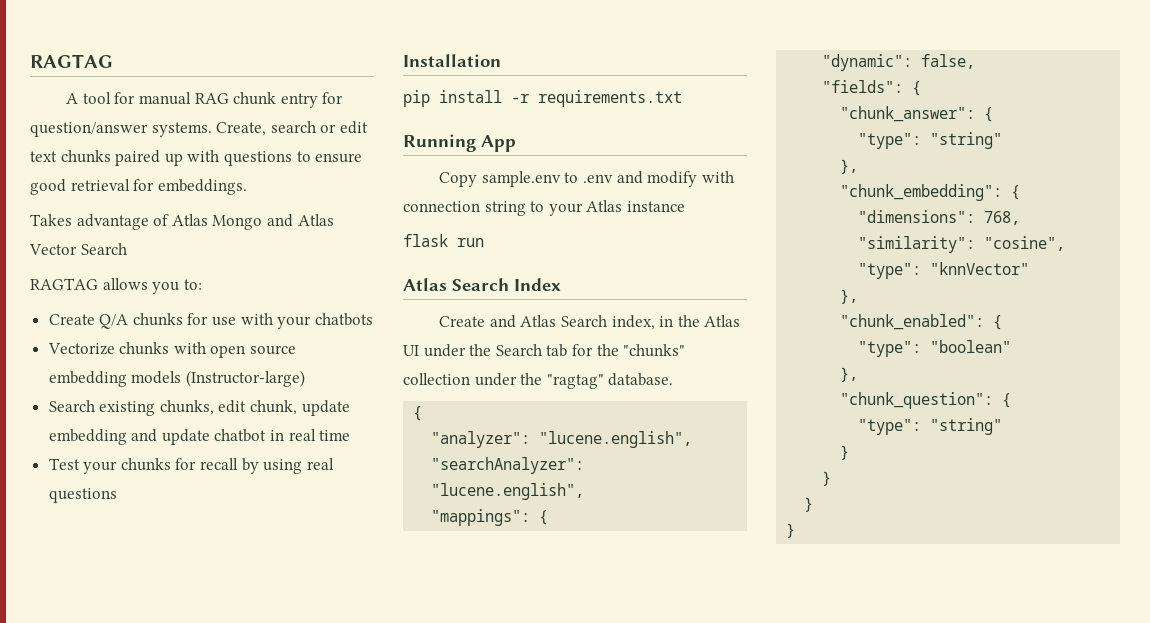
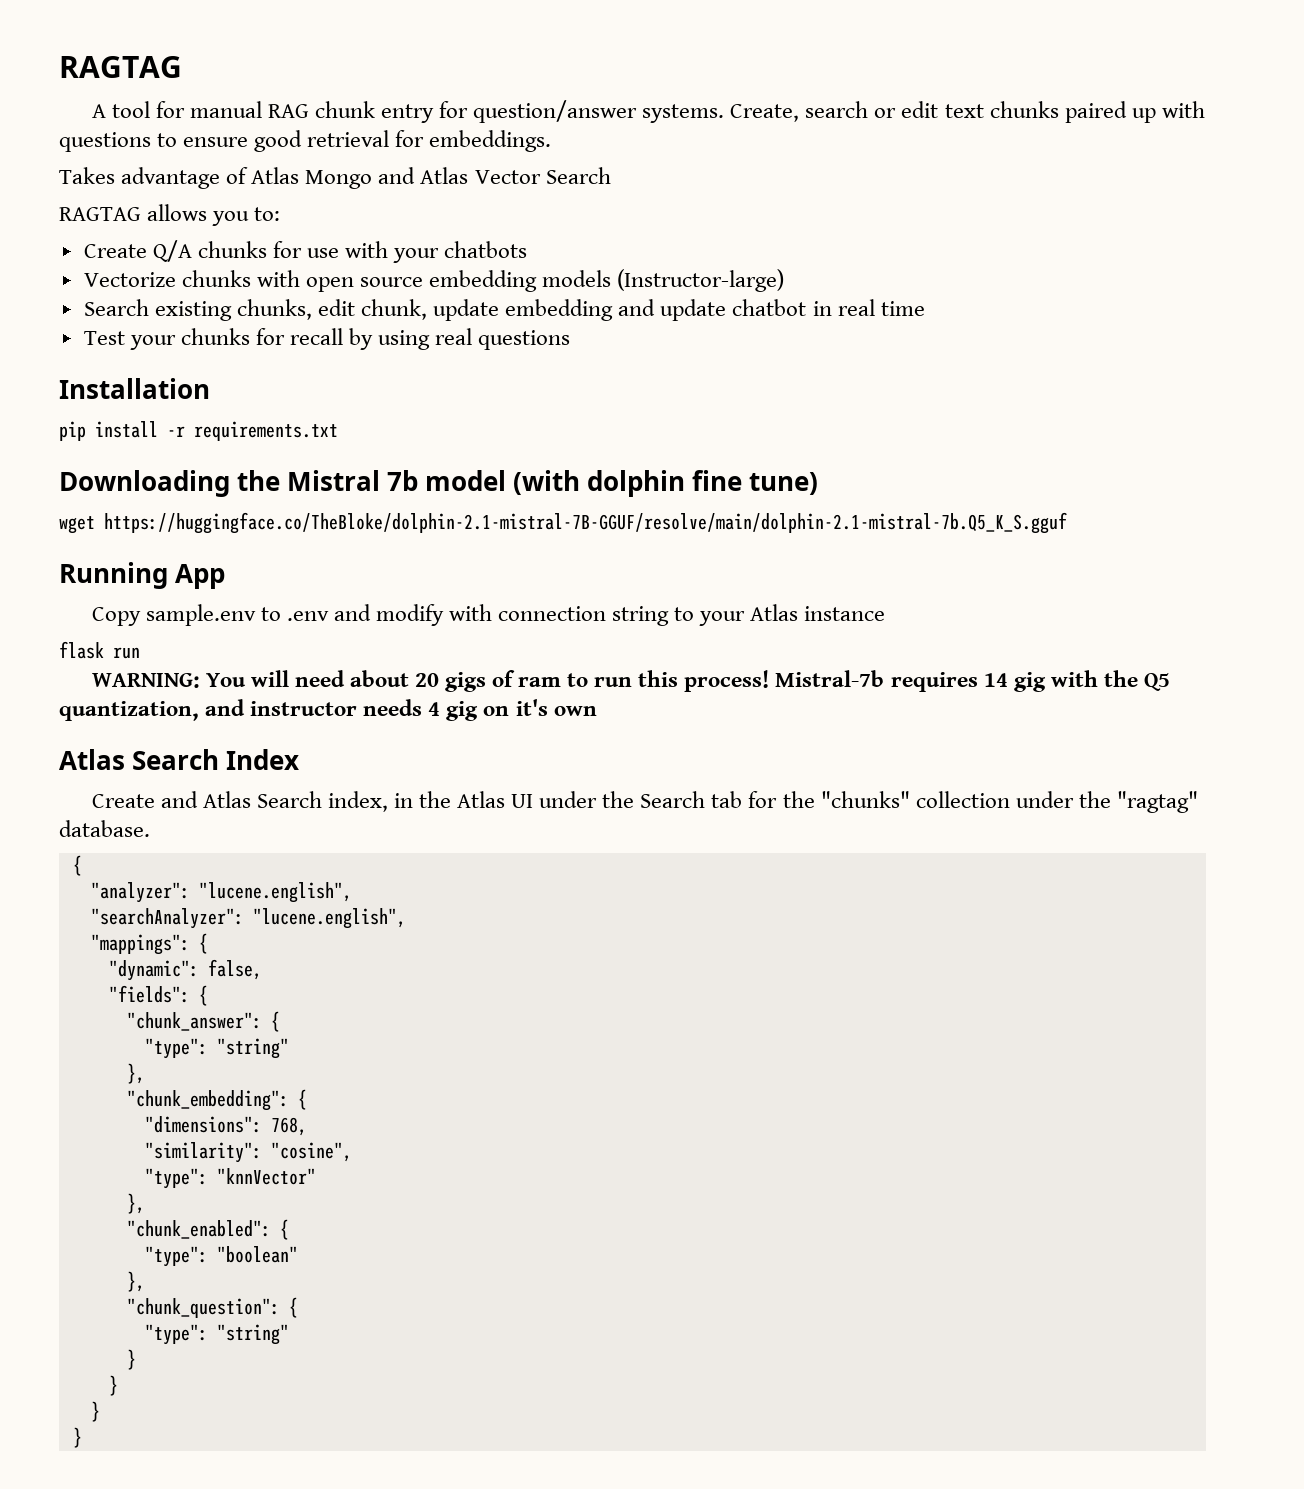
+ Downloading the Mistral 7b model (with dolphin fine tune)
+ wget https://huggingface.co/TheBloke/dolphin-2.1-mistral-7B-GGUF/resolve/main/dolphin-2.1-mistral-7b.Q5_K_S.gguf
+ WARNING: You will need about 20 gigs of ram to run this process! Mistral-7b requires 14 gig with the Q5 quantization, and instructor needs 4 gig on it's own

